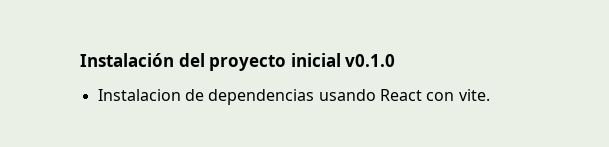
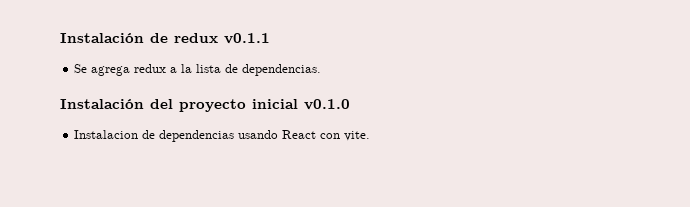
+ Instalación de redux v0.1.1
+ Se agrega redux a la lista de dependencias.

